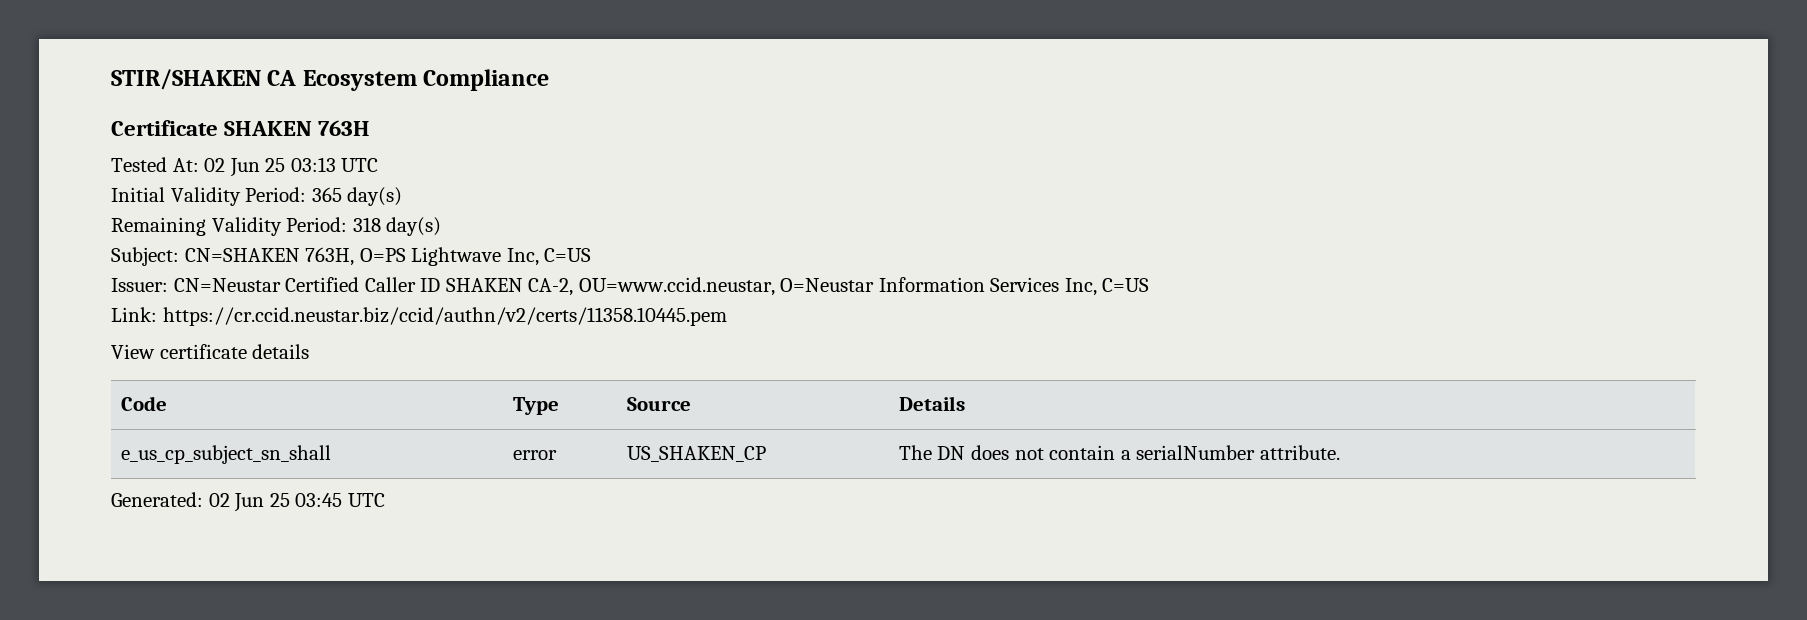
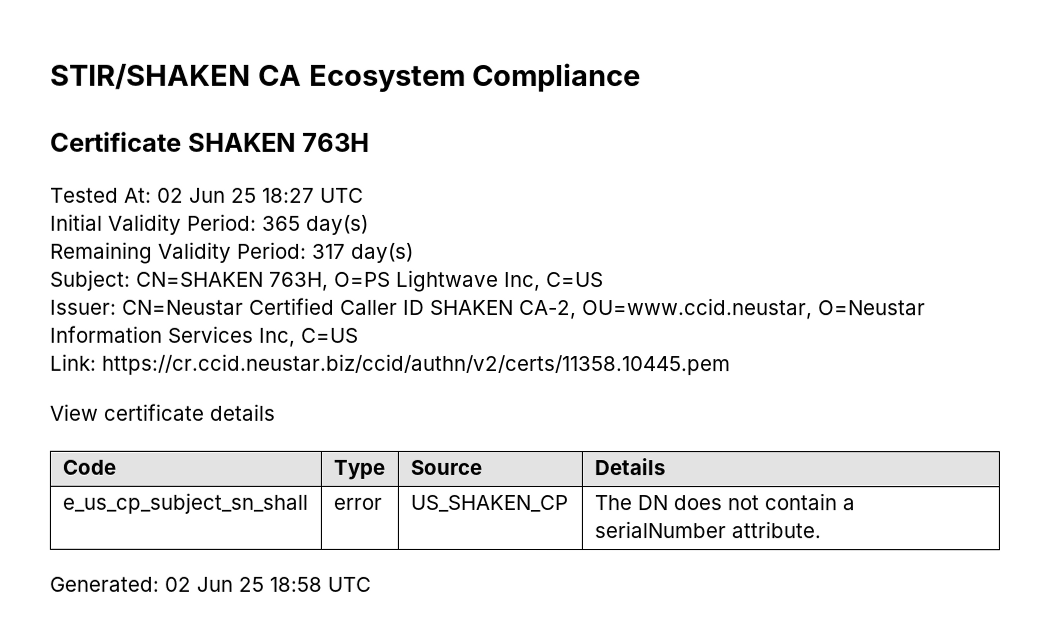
- Tested At: 02 Jun 25 03:13 UTC
+ Tested At: 02 Jun 25 18:27 UTC
- Remaining Validity Period: 318 day(s)
+ Remaining Validity Period: 317 day(s)
- Generated: 02 Jun 25 03:45 UTC
+ Generated: 02 Jun 25 18:58 UTC

